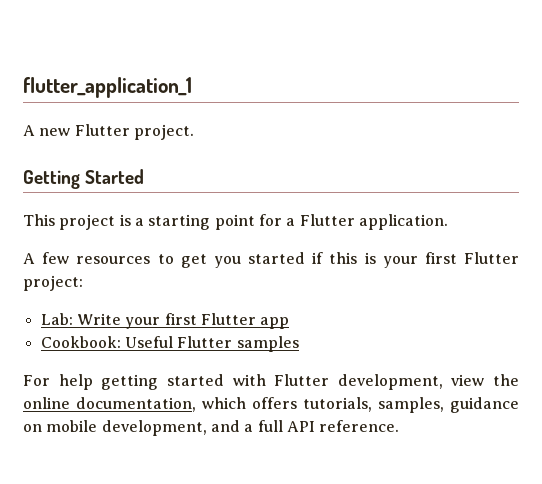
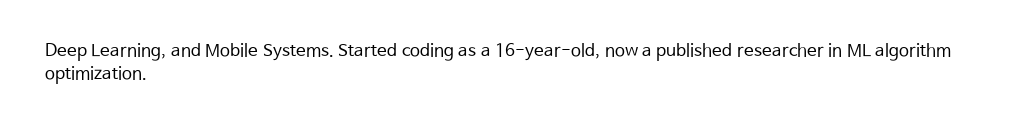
- flutter_application_1
- A new Flutter project.
- Getting Started
- This project is a starting point for a Flutter application.
- A few resources to get you started if this is your first Flutter project:
- Lab: Write your first Flutter app
- Cookbook: Useful Flutter samples
- For help getting started with Flutter development, view the online documentation, which offers tutorials, samples, guidance on mobile development, and a full API reference.
+ Deep Learning, and Mobile Systems. Started coding as a 16-year-old, now a published researcher in ML algorithm optimization.

